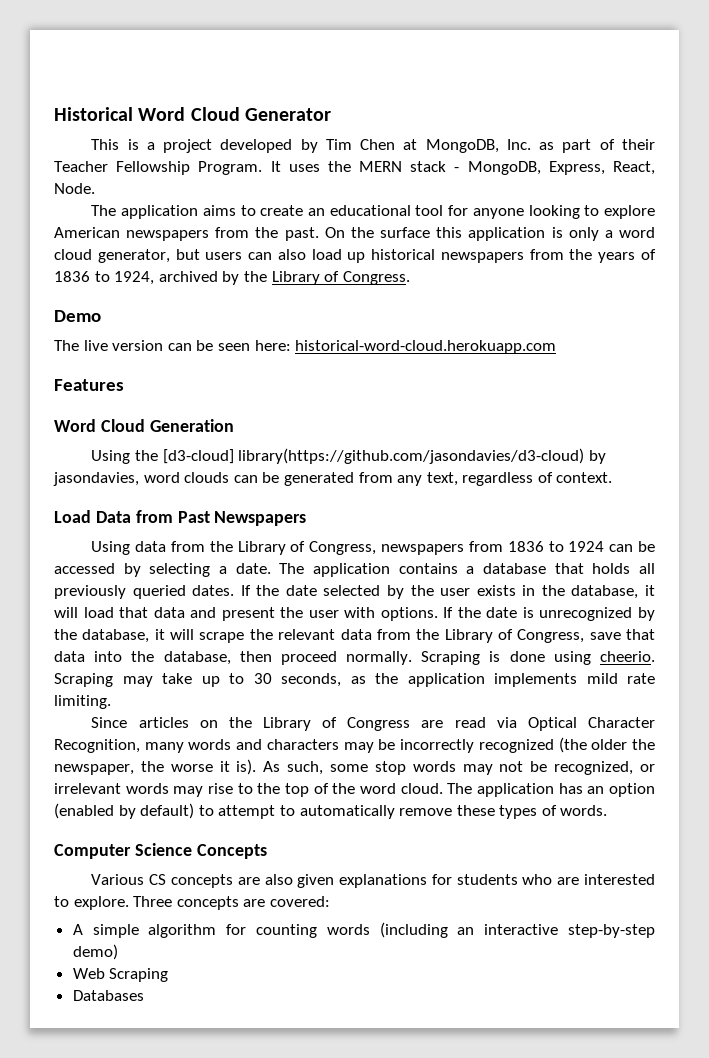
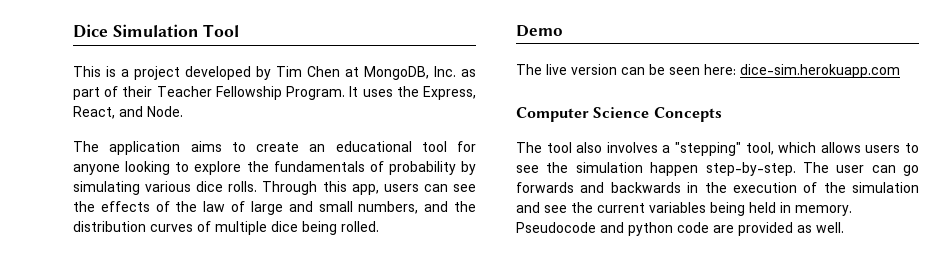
- Historical Word Cloud Generator
+ Dice Simulation Tool
- It uses the MERN stack - MongoDB, Express, React, Node.
+ It uses the Express, React, and Node.
- The application aims to create an educational tool for anyone looking to explore American newspapers from the past. On the surface this application is only a word cloud generator, but users can also load up historical newspapers from the years of 1836 to 1924, archived by the Library of Congress.
+ The application aims to create an educational tool for anyone looking to explore the fundamentals of probability by simulating various dice rolls. Through this app, users can see the effects of the law of large and small numbers, and the distribution curves of multiple dice being rolled.
- The live version can be seen here: historical-word-cloud.herokuapp.com
- Features
- Word Cloud Generation
- Using the [d3-cloud] library(https://github.com/jasondavies/d3-cloud) by jasondavies, word clouds can be generated from any text, regardless of context.
- Load Data from Past Newspapers
- Using data from the Library of Congress, newspapers from 1836 to 1924 can be accessed by selecting a date. The application contains a database that holds all previously queried dates. If the date selected by the user exists in the database, it will load that data and present the user with options. If the date is unrecognized by the database, it will scrape the relevant data from the Library of Congress, save that data into the database, then proceed normally. Scraping is done using cheerio. Scraping may take up to 30 seconds, as the application implements mild rate limiting.
- Since articles on the Library of Congress are read via Optical Character Recognition, many words and characters may be incorrectly recognized (the older the newspaper, the worse it is). As such, some stop words may not be recognized, or irrelevant words may rise to the top of the word cloud. The application has an option (enabled by default) to attempt to automatically remove these types of words.
+ The live version can be seen here: dice-sim.herokuapp.com
  Computer Science Concepts
- Various CS concepts are also given explanations for students who are interested to explore. Three concepts are covered:
- A simple algorithm for counting words (including an interactive step-by-step demo)
- Web Scraping
- Databases
+ The tool also involves a "stepping" tool, which allows users to see the simulation happen step-by-step. The user can go forwards and backwards in the execution of the simulation and see the current variables being held in memory. Pseudocode and python code are provided as well.

